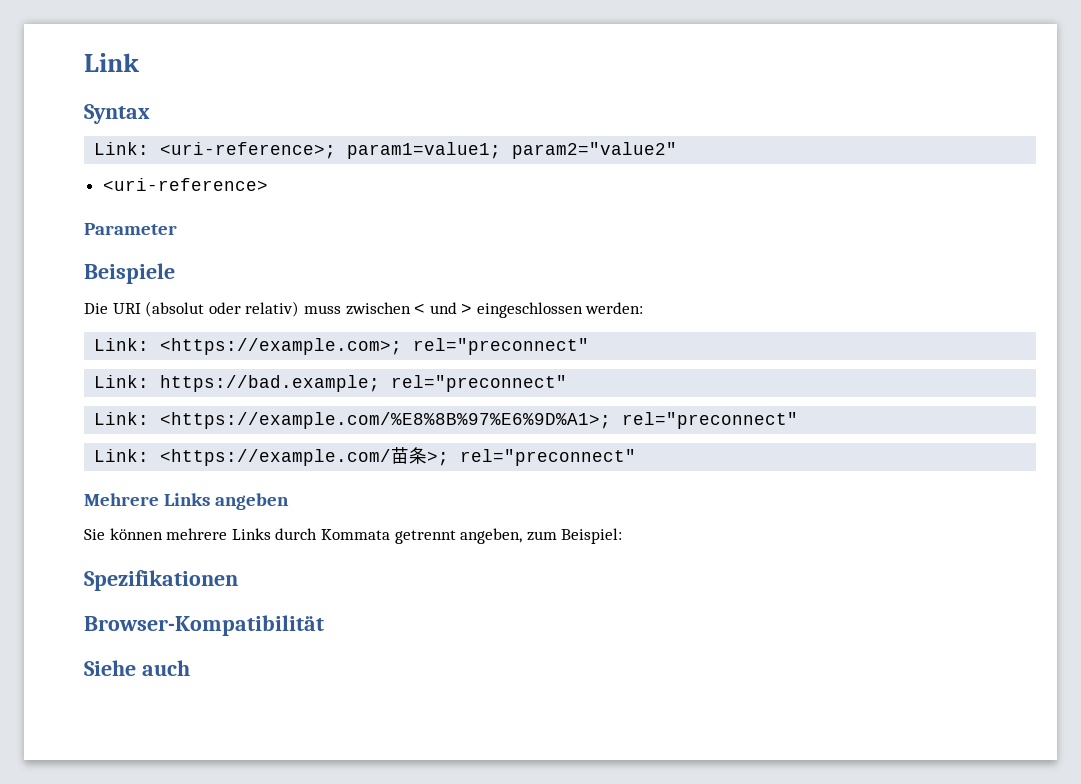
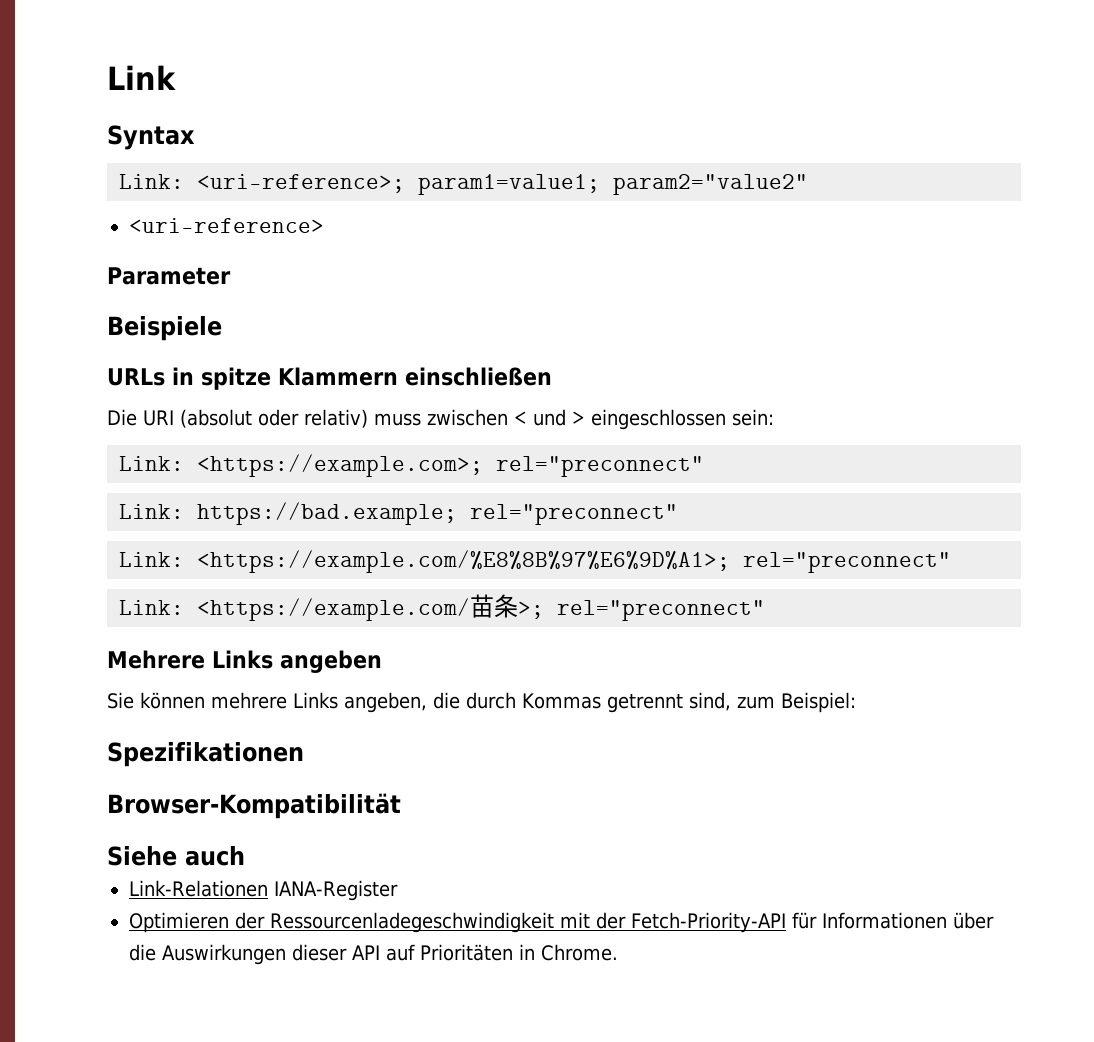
+ URLs in spitze Klammern einschließen
- Die URI (absolut oder relativ) muss zwischen < und > eingeschlossen werden:
+ Die URI (absolut oder relativ) muss zwischen < und > eingeschlossen sein:
- Sie können mehrere Links durch Kommata getrennt angeben, zum Beispiel:
+ Sie können mehrere Links angeben, die durch Kommas getrennt sind, zum Beispiel:
+ Link-Relationen IANA-Register
+ Optimieren der Ressourcenladegeschwindigkeit mit der Fetch-Priority-API für Informationen über die Auswirkungen dieser API auf Prioritäten in Chrome.

